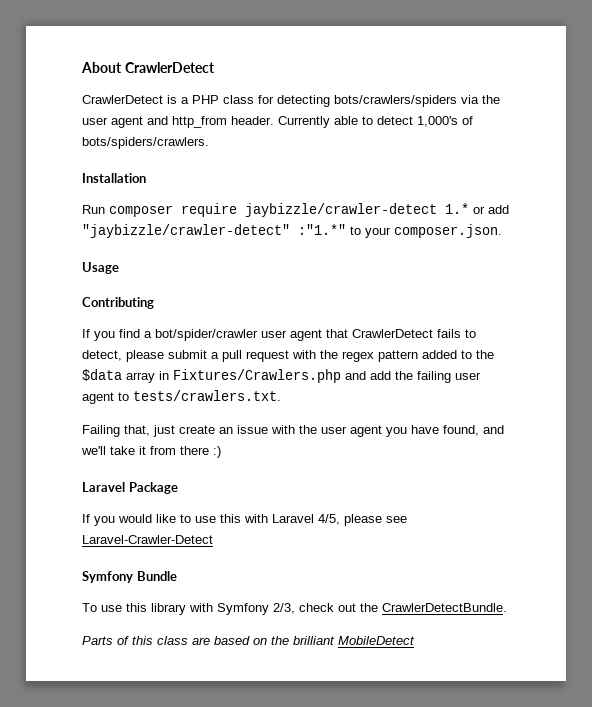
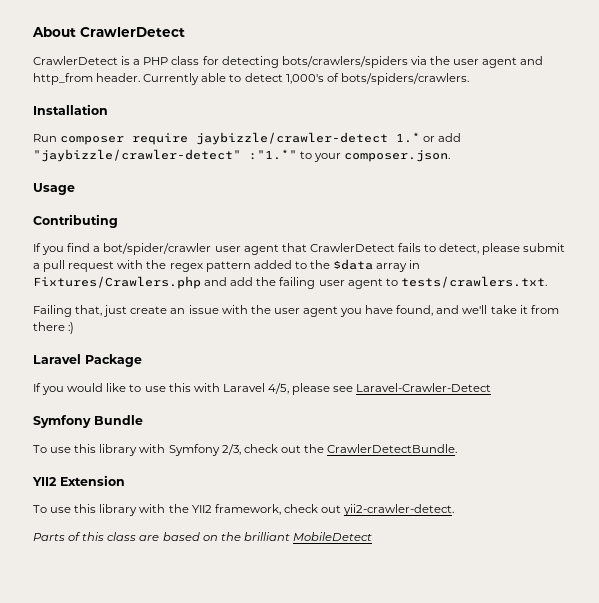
+ YII2 Extension
+ To use this library with the YII2 framework, check out yii2-crawler-detect.

